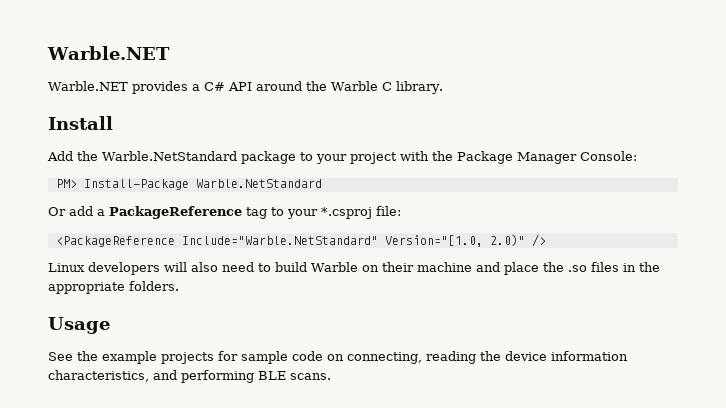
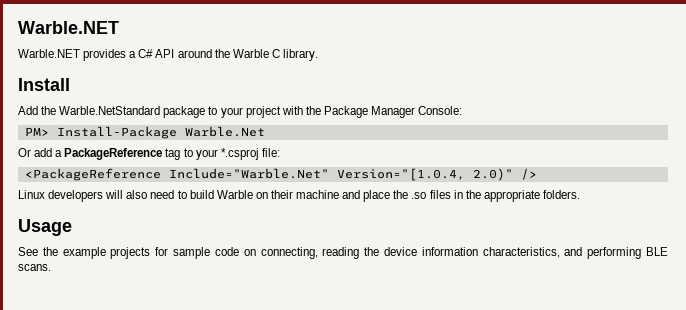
- PM> Install-Package Warble.NetStandard
+ PM> Install-Package Warble.Net
- <PackageReference Include="Warble.NetStandard" Version="[1.0, 2.0)" />
+ <PackageReference Include="Warble.Net" Version="[1.0.4, 2.0)" />

